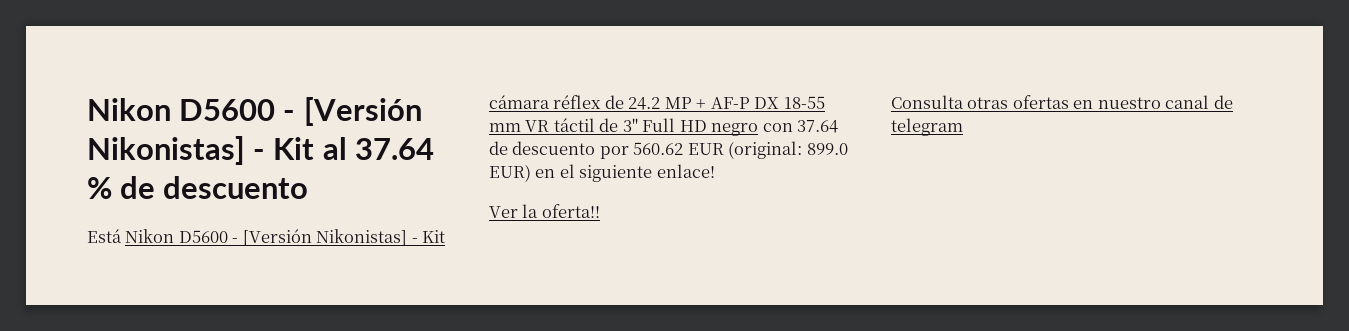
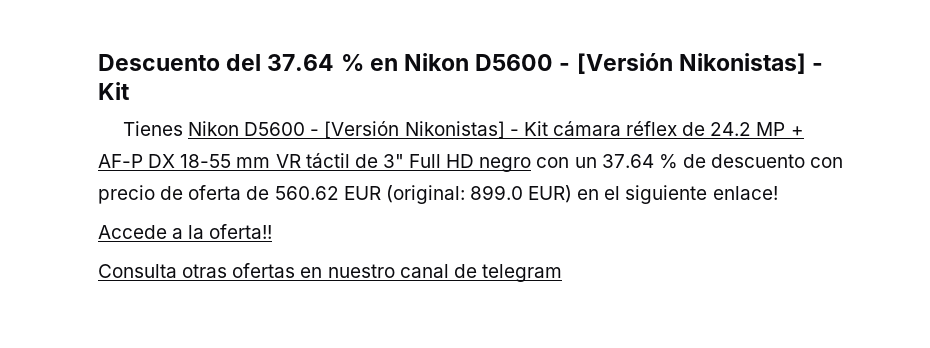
- Nikon D5600 - [Versión Nikonistas] - Kit al 37.64 % de descuento
- Está Nikon D5600 - [Versión Nikonistas] - Kit cámara réflex de 24.2 MP + AF-P DX 18-55 mm VR táctil de 3" Full HD negro con 37.64 de descuento por 560.62 EUR (original: 899.0 EUR) en el siguiente enlace!
+ Descuento del 37.64 % en Nikon D5600 - [Versión Nikonistas] - Kit
+ Tienes Nikon D5600 - [Versión Nikonistas] - Kit cámara réflex de 24.2 MP + AF-P DX 18-55 mm VR táctil de 3" Full HD negro con un 37.64 % de descuento con precio de oferta de 560.62 EUR (original: 899.0 EUR) en el siguiente enlace!
- Ver la oferta!!
+ Accede a la oferta!!

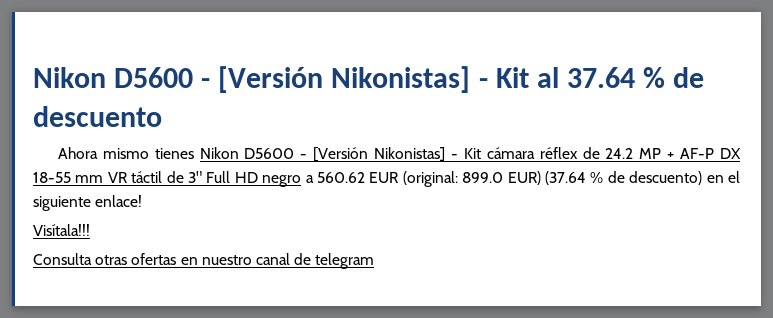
- Descuento del 37.64 % en Nikon D5600 - [Versión Nikonistas] - Kit
- Tienes Nikon D5600 - [Versión Nikonistas] - Kit cámara réflex de 24.2 MP + AF-P DX 18-55 mm VR táctil de 3" Full HD negro con un 37.64 % de descuento con precio de oferta de 560.62 EUR (original: 899.0 EUR) en el siguiente enlace!
+ Nikon D5600 - [Versión Nikonistas] - Kit al 37.64 % de descuento
+ Ahora mismo tienes Nikon D5600 - [Versión Nikonistas] - Kit cámara réflex de 24.2 MP + AF-P DX 18-55 mm VR táctil de 3" Full HD negro a 560.62 EUR (original: 899.0 EUR) (37.64 % de descuento) en el siguiente enlace!
- Accede a la oferta!!
+ Visítala!!!

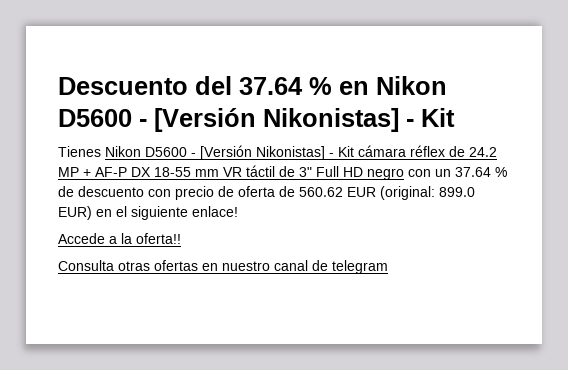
- Nikon D5600 - [Versión Nikonistas] - Kit al 37.64 % de descuento
- Ahora mismo tienes Nikon D5600 - [Versión Nikonistas] - Kit cámara réflex de 24.2 MP + AF-P DX 18-55 mm VR táctil de 3" Full HD negro a 560.62 EUR (original: 899.0 EUR) (37.64 % de descuento) en el siguiente enlace!
+ Descuento del 37.64 % en Nikon D5600 - [Versión Nikonistas] - Kit
+ Tienes Nikon D5600 - [Versión Nikonistas] - Kit cámara réflex de 24.2 MP + AF-P DX 18-55 mm VR táctil de 3" Full HD negro con un 37.64 % de descuento con precio de oferta de 560.62 EUR (original: 899.0 EUR) en el siguiente enlace!
- Visítala!!!
+ Accede a la oferta!!

